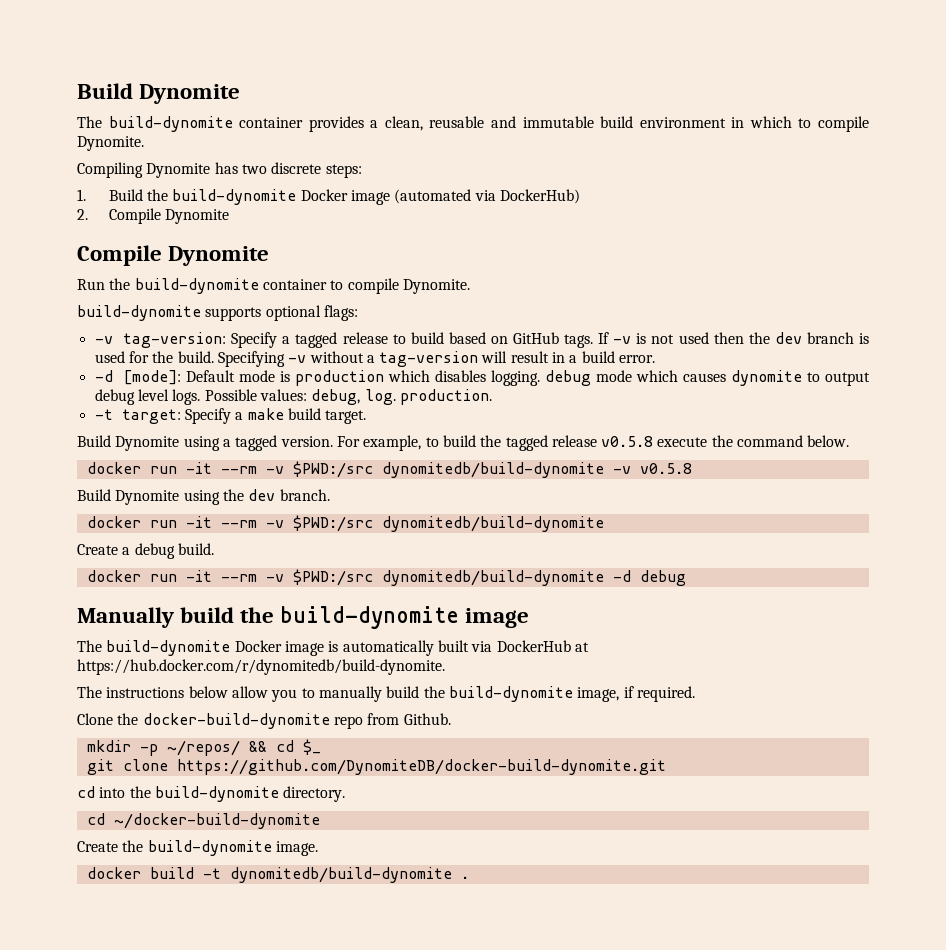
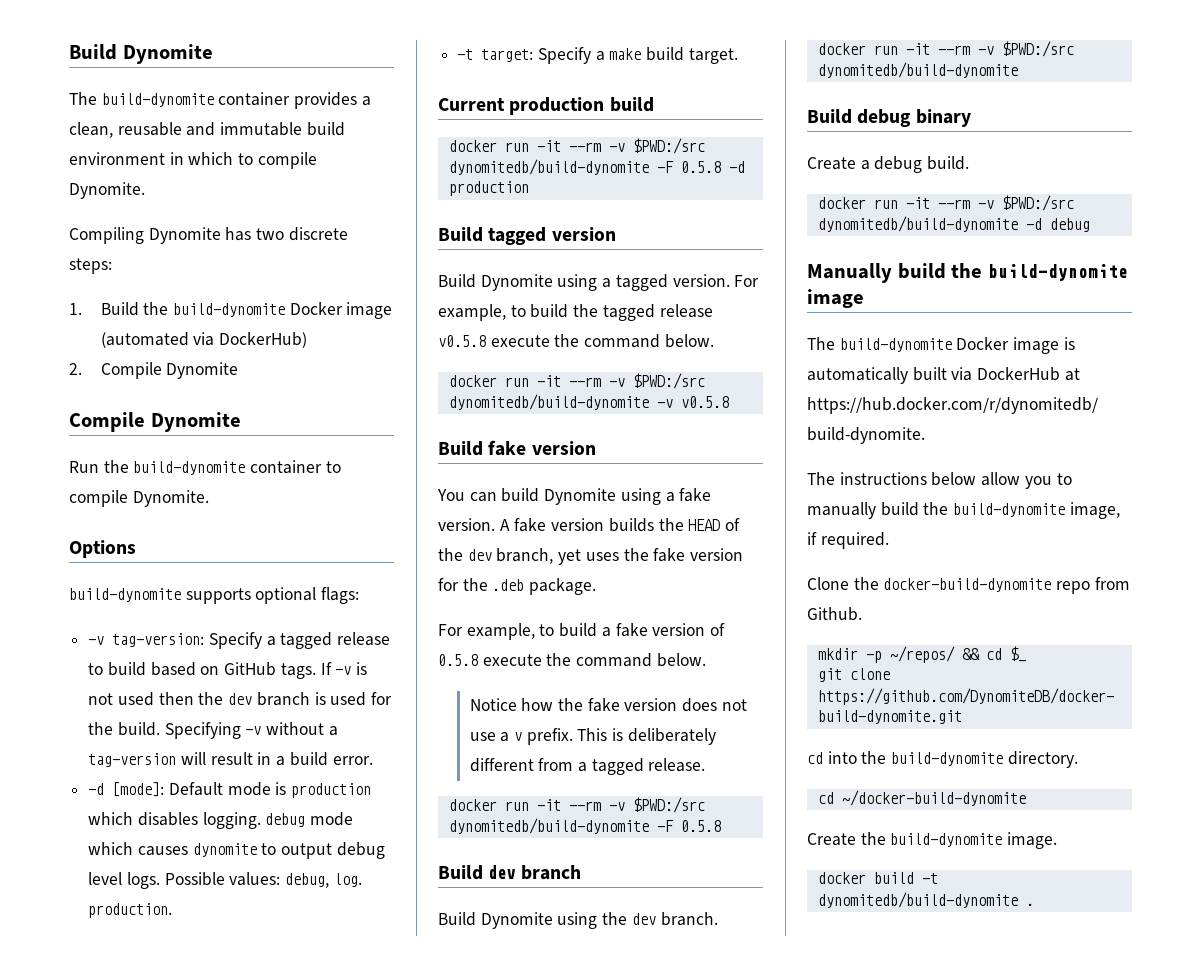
+ Options
+ Current production build
+ docker run -it --rm -v $PWD:/src dynomitedb/build-dynomite -F 0.5.8 -d production
+ Build tagged version
+ Build fake version
+ You can build Dynomite using a fake version. A fake version builds the HEAD of the dev branch, yet uses the fake version for the .deb package.
+ For example, to build a fake version of 0.5.8 execute the command below.
+ Notice how the fake version does not use a v prefix. This is deliberately different from a tagged release.
+ docker run -it --rm -v $PWD:/src dynomitedb/build-dynomite -F 0.5.8
+ Build dev branch
+ Build debug binary

